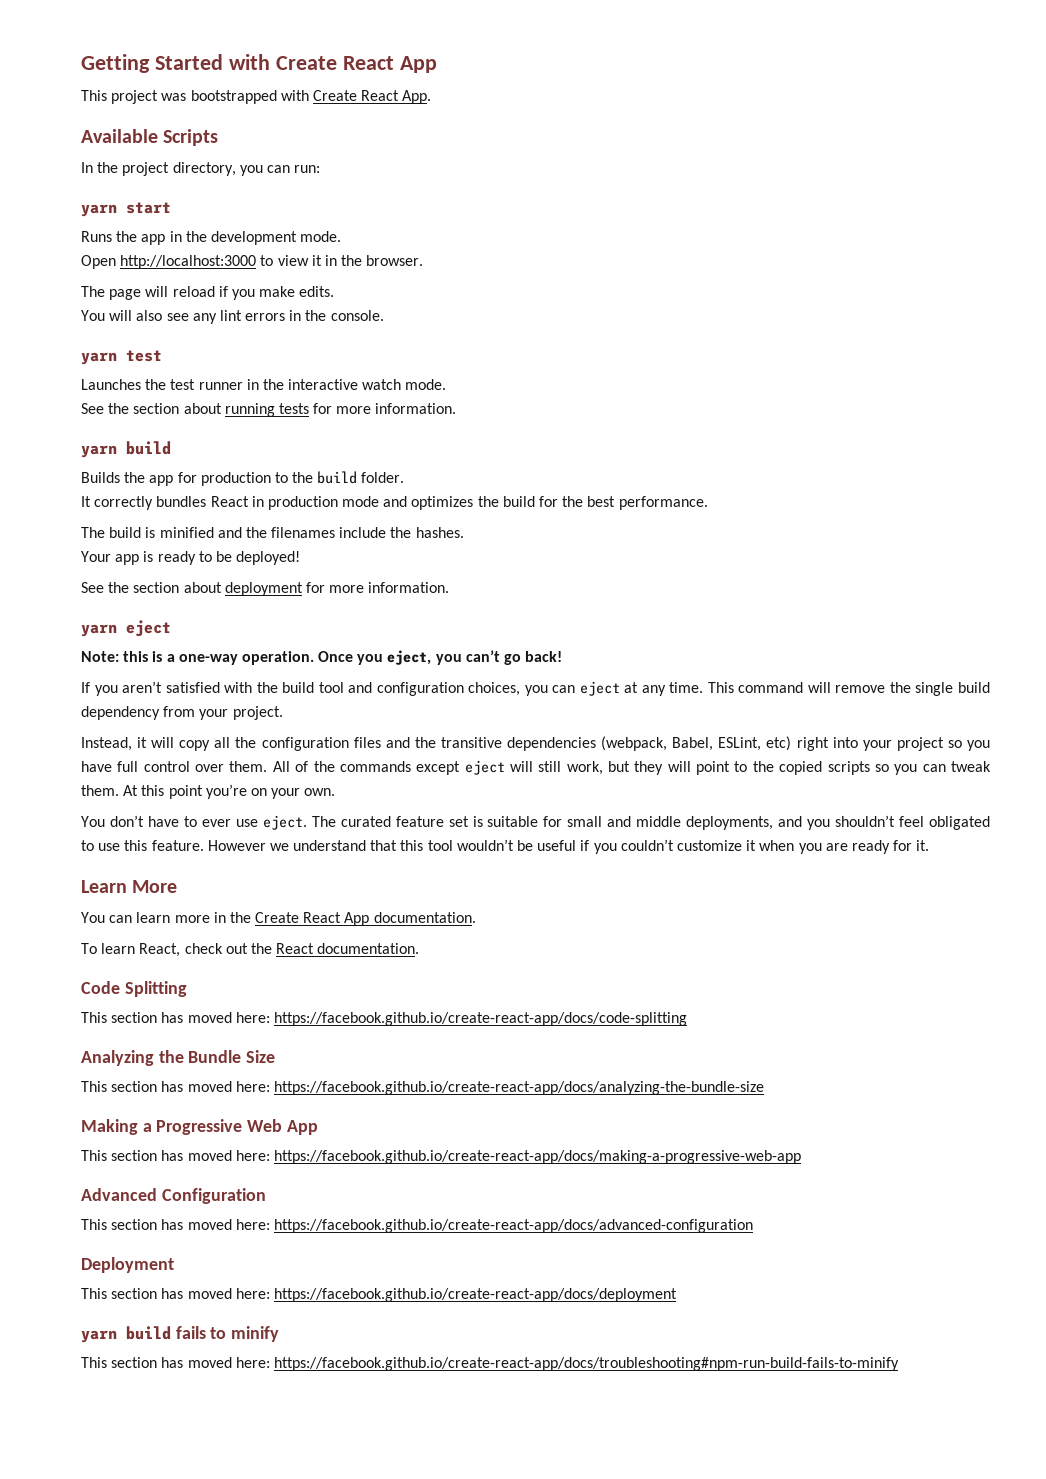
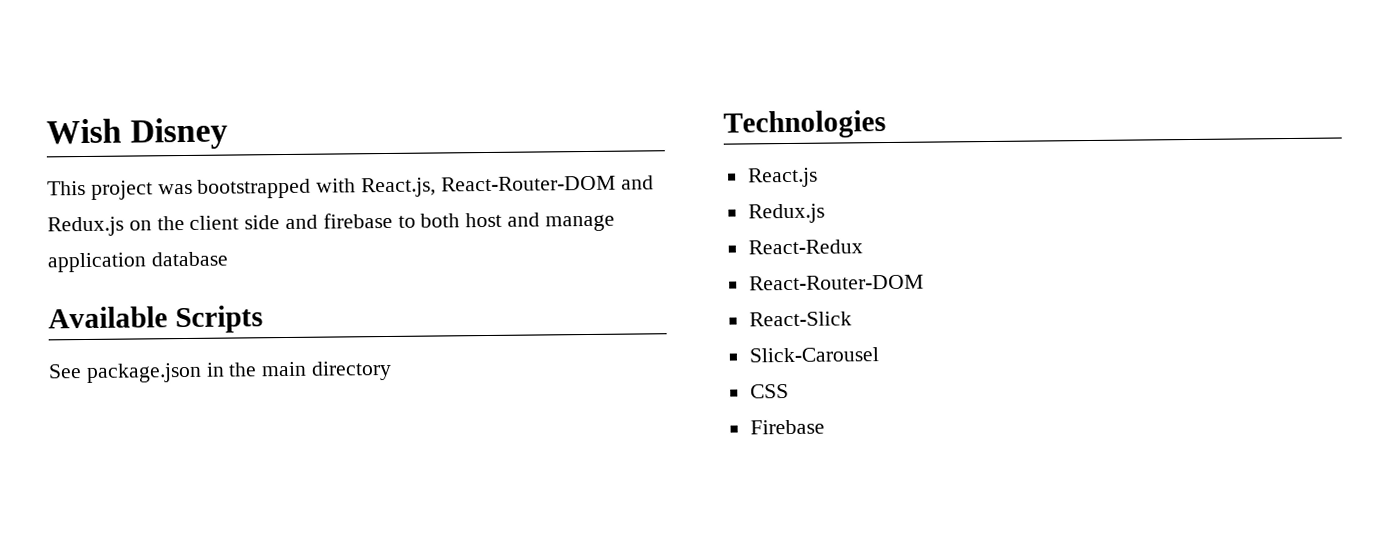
- Getting Started with Create React App
+ Wish Disney
- This project was bootstrapped with Create React App.
+ This project was bootstrapped with React.js, React-Router-DOM and Redux.js on the client side and firebase to both host and manage application database
  Available Scripts
- In the project directory, you can run:
- yarn start
- Runs the app in the development mode.
- Open http://localhost:3000 to view it in the browser.
- The page will reload if you make edits.
- You will also see any lint errors in the console.
- yarn test
- Launches the test runner in the interactive watch mode.
- See the section about running tests for more information.
- yarn build
- Builds the app for production to the build folder.
- It correctly bundles React in production mode and optimizes the build for the best performance.
- The build is minified and the filenames include the hashes.
- Your app is ready to be deployed!
- See the section about deployment for more information.
- yarn eject
- Note: this is a one-way operation. Once you eject, you can’t go back!
- If you aren’t satisfied with the build tool and configuration choices, you can eject at any time. This command will remove the single build dependency from your project.
- Instead, it will copy all the configuration files and the transitive dependencies (webpack, Babel, ESLint, etc) right into your project so you have full control over them. All of the commands except eject will still work, but they will point to the copied scripts so you can tweak them. At this point you’re on your own.
- You don’t have to ever use eject. The curated feature set is suitable for small and middle deployments, and you shouldn’t feel obligated to use this feature. However we understand that this tool wouldn’t be useful if you couldn’t customize it when you are ready for it.
- Learn More
- You can learn more in the Create React App documentation.
- To learn React, check out the React documentation.
- Code Splitting
- This section has moved here: https://facebook.github.io/create-react-app/docs/code-splitting
- Analyzing the Bundle Size
- This section has moved here: https://facebook.github.io/create-react-app/docs/analyzing-the-bundle-size
- Making a Progressive Web App
- This section has moved here: https://facebook.github.io/create-react-app/docs/making-a-progressive-web-app
- Advanced Configuration
- This section has moved here: https://facebook.github.io/create-react-app/docs/advanced-configuration
- Deployment
- This section has moved here: https://facebook.github.io/create-react-app/docs/deployment
- yarn build fails to minify
- This section has moved here: https://facebook.github.io/create-react-app/docs/troubleshooting#npm-run-build-fails-to-minify
+ See package.json in the main directory
+ Technologies
+ React.js
+ Redux.js
+ React-Redux
+ React-Router-DOM
+ React-Slick
+ Slick-Carousel
+ CSS
+ Firebase

